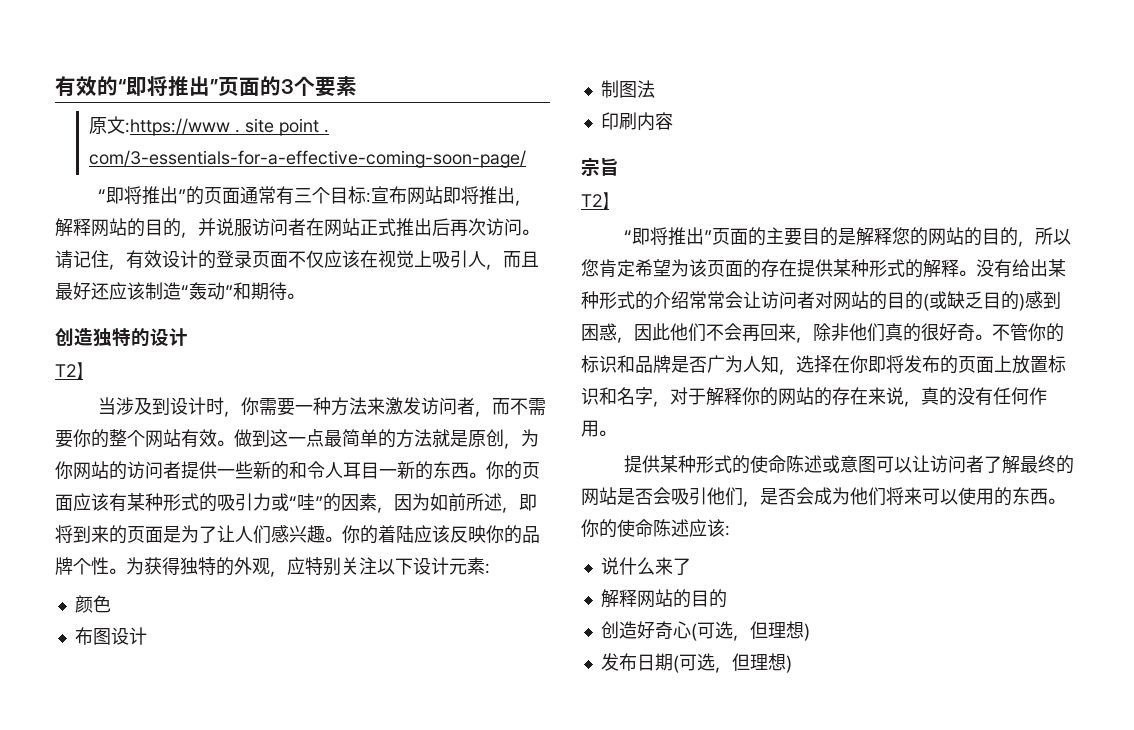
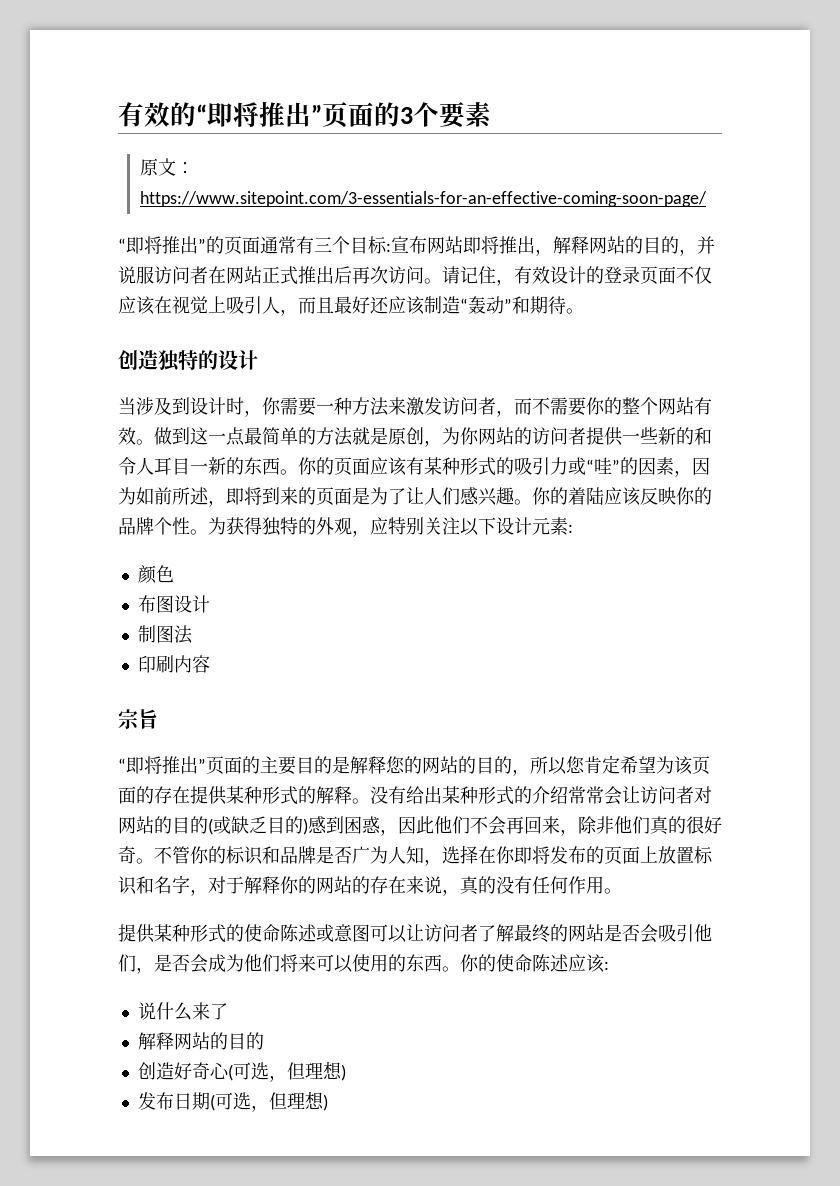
- 原文:https://www . site point . com/3-essentials-for-a-effective-coming-soon-page/
+ 原文：https://www.sitepoint.com/3-essentials-for-an-effective-coming-soon-page/
  创造独特的设计
- T2】
  宗旨
- T2】

